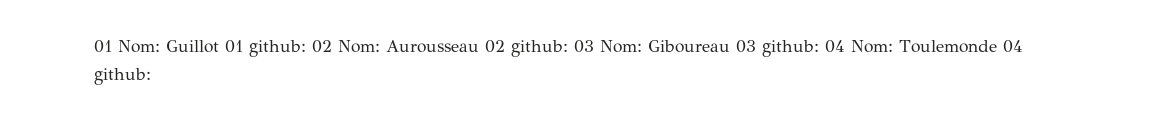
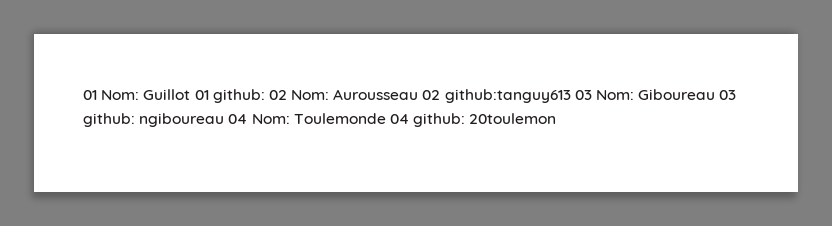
- 01 Nom: Guillot 01 github: 02 Nom: Aurousseau 02 github: 03 Nom: Giboureau 03 github: 04 Nom: Toulemonde 04 github:
+ 01 Nom: Guillot 01 github: 02 Nom: Aurousseau 02 github:tanguy613 03 Nom: Giboureau 03 github: ngiboureau 04 Nom: Toulemonde 04 github: 20toulemon

